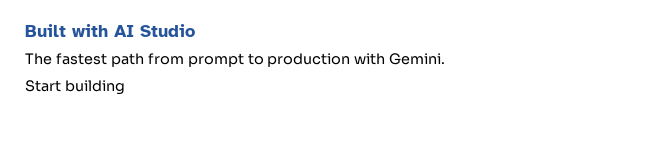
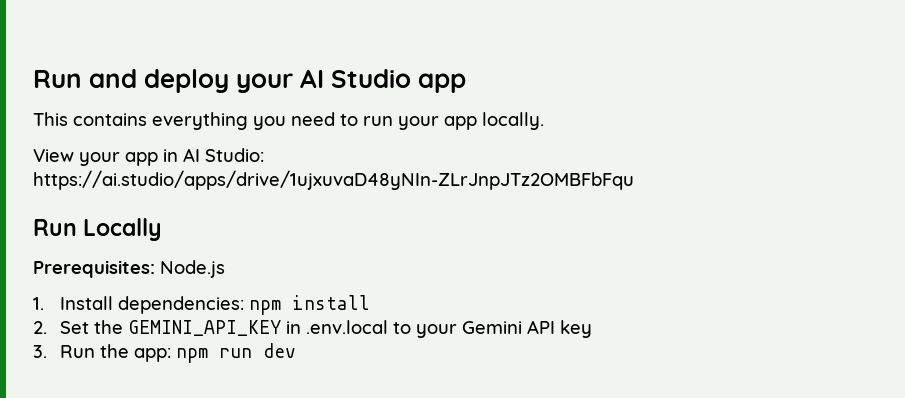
- Built with AI Studio
- The fastest path from prompt to production with Gemini.
- Start building
+ Run and deploy your AI Studio app
+ This contains everything you need to run your app locally.
+ View your app in AI Studio: https://ai.studio/apps/drive/1ujxuvaD48yNIn-ZLrJnpJTz2OMBFbFqu
+ Run Locally
+ Prerequisites: Node.js
+ 1. Install dependencies: npm install
+ 2. Set the GEMINI_API_KEY in .env.local to your Gemini API key
+ 3. Run the app: npm run dev

